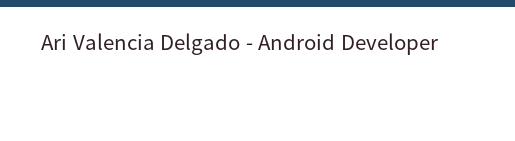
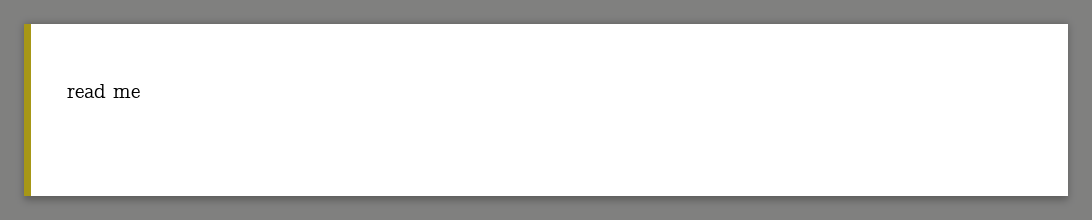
- Ari Valencia Delgado - Android Developer
+ read me

